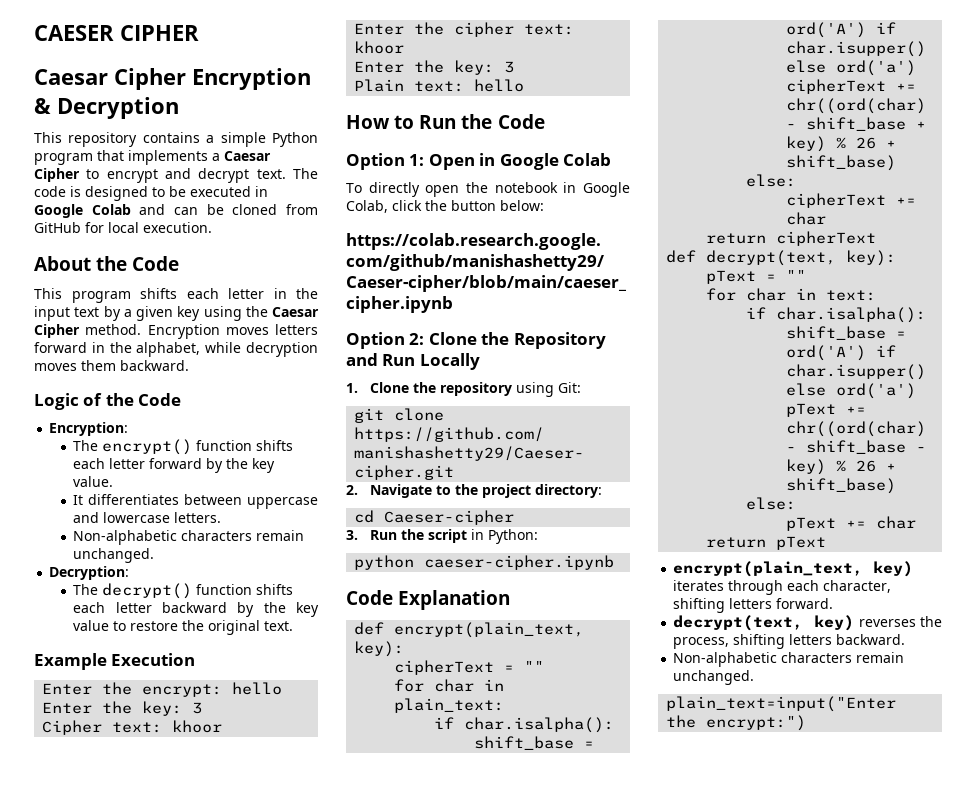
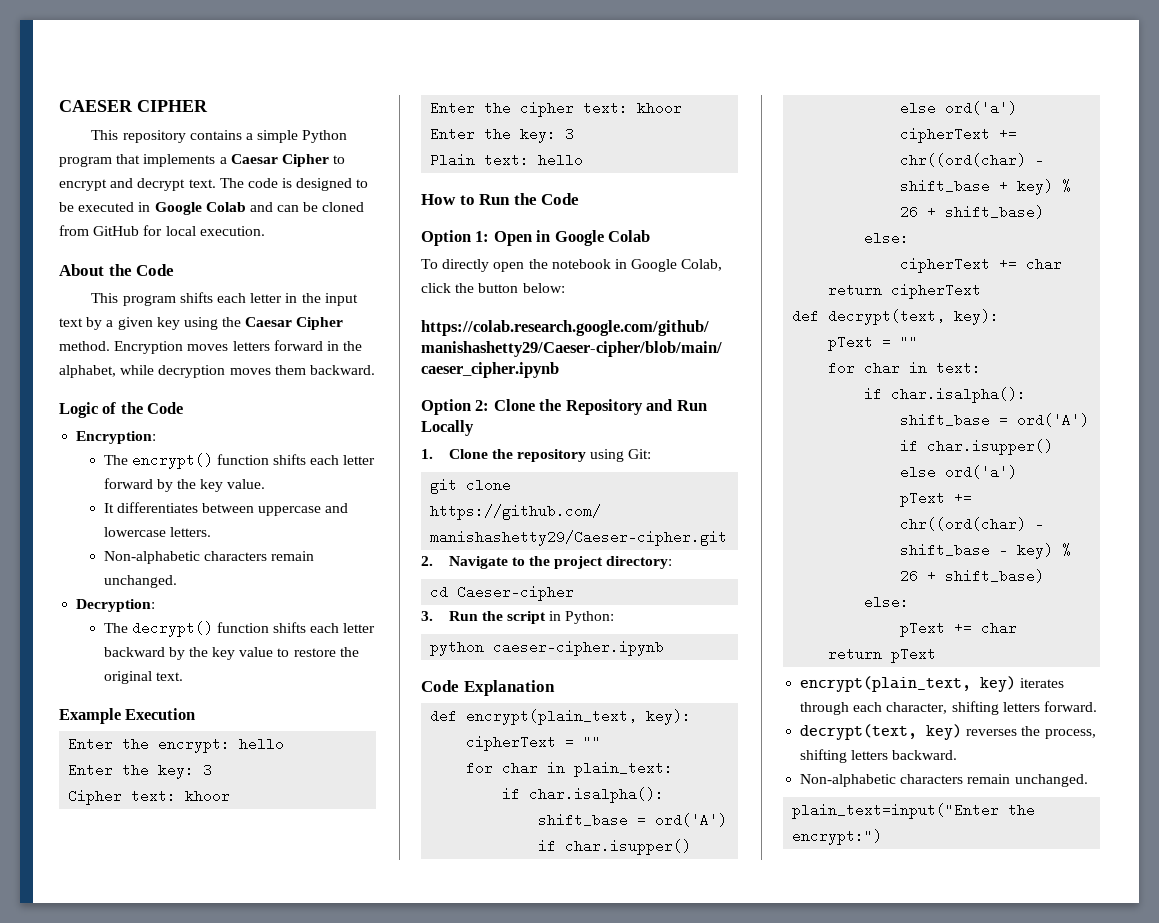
- Caesar Cipher Encryption & Decryption

